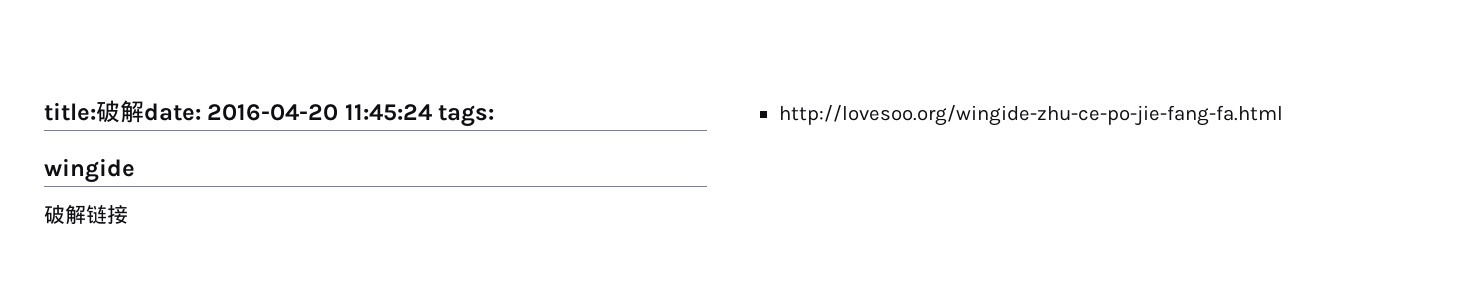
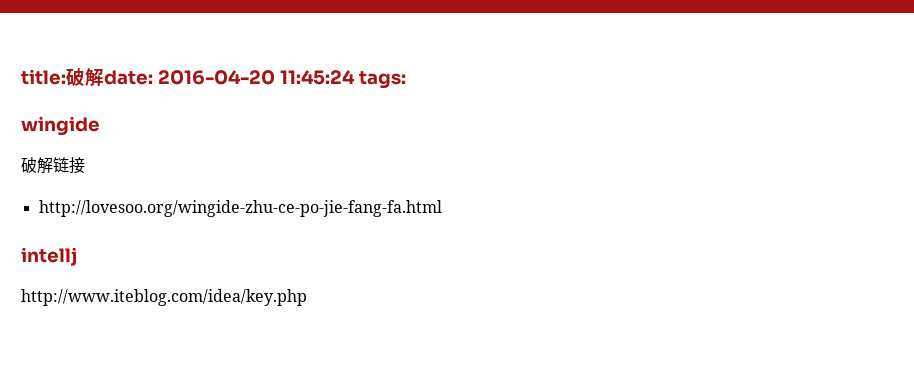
+ intellj
+ http://www.iteblog.com/idea/key.php

